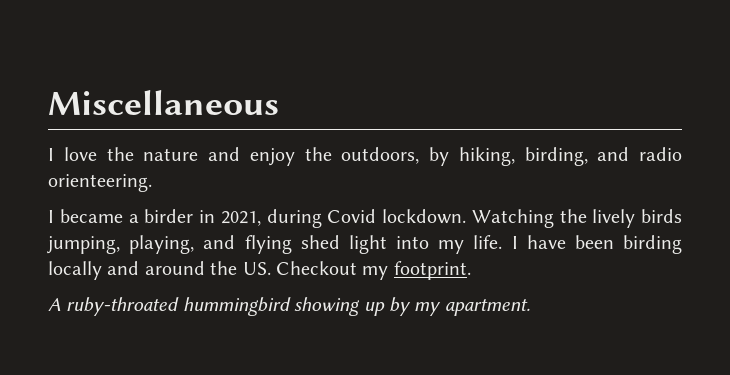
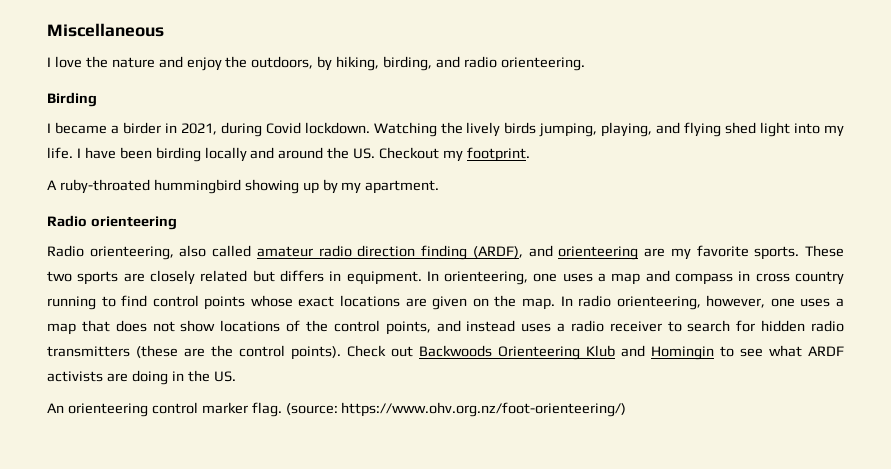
+ Birding
+ Radio orienteering
+ Radio orienteering, also called amateur radio direction finding (ARDF), and orienteering are my favorite sports. These two sports are closely related but differs in equipment. In orienteering, one uses a map and compass in cross country running to find control points whose exact locations are given on the map. In radio orienteering, however, one uses a map that does not show locations of the control points, and instead uses a radio receiver to search for hidden radio transmitters (these are the control points). Check out Backwoods Orienteering Klub and Homingin to see what ARDF activists are doing in the US.
+ An orienteering control marker flag. (source: https://www.ohv.org.nz/foot-orienteering/)

